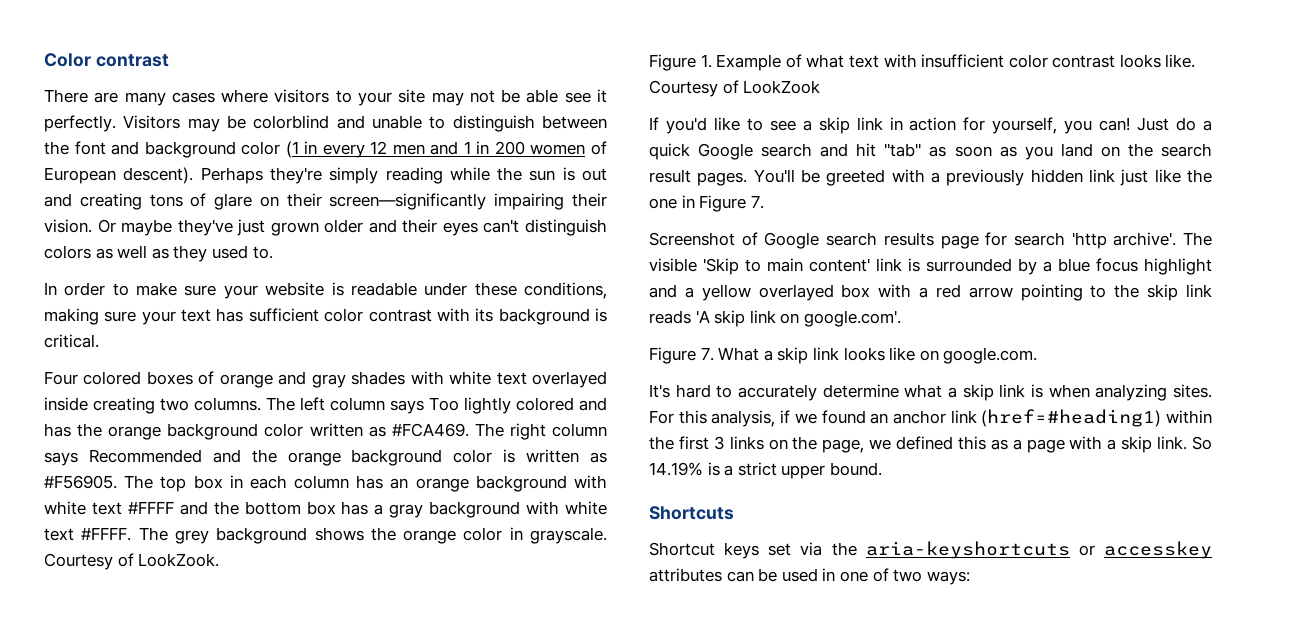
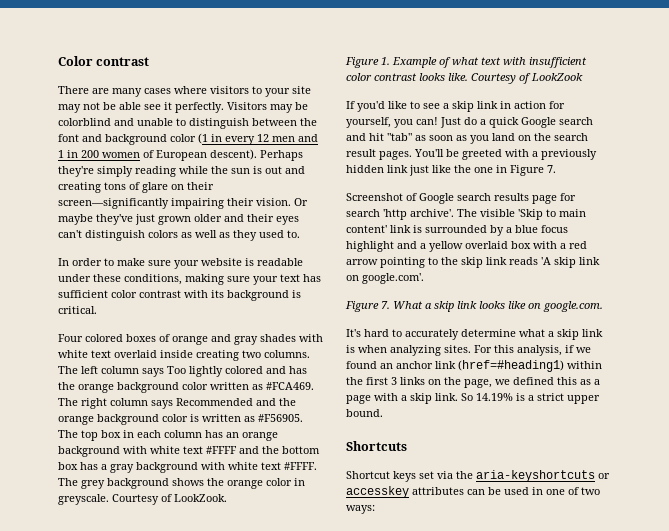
- Four colored boxes of orange and gray shades with white text overlayed inside creating two columns.
+ Four colored boxes of orange and gray shades with white text overlaid inside creating two columns.
- The grey background shows the orange color in grayscale.
+ The grey background shows the orange color in greyscale.
- The visible 'Skip to main content' link is surrounded by a blue focus highlight and a yellow overlayed box with a red arrow pointing to the skip link reads 'A skip link on google.com'.
+ The visible 'Skip to main content' link is surrounded by a blue focus highlight and a yellow overlaid box with a red arrow pointing to the skip link reads 'A skip link on google.com'.

